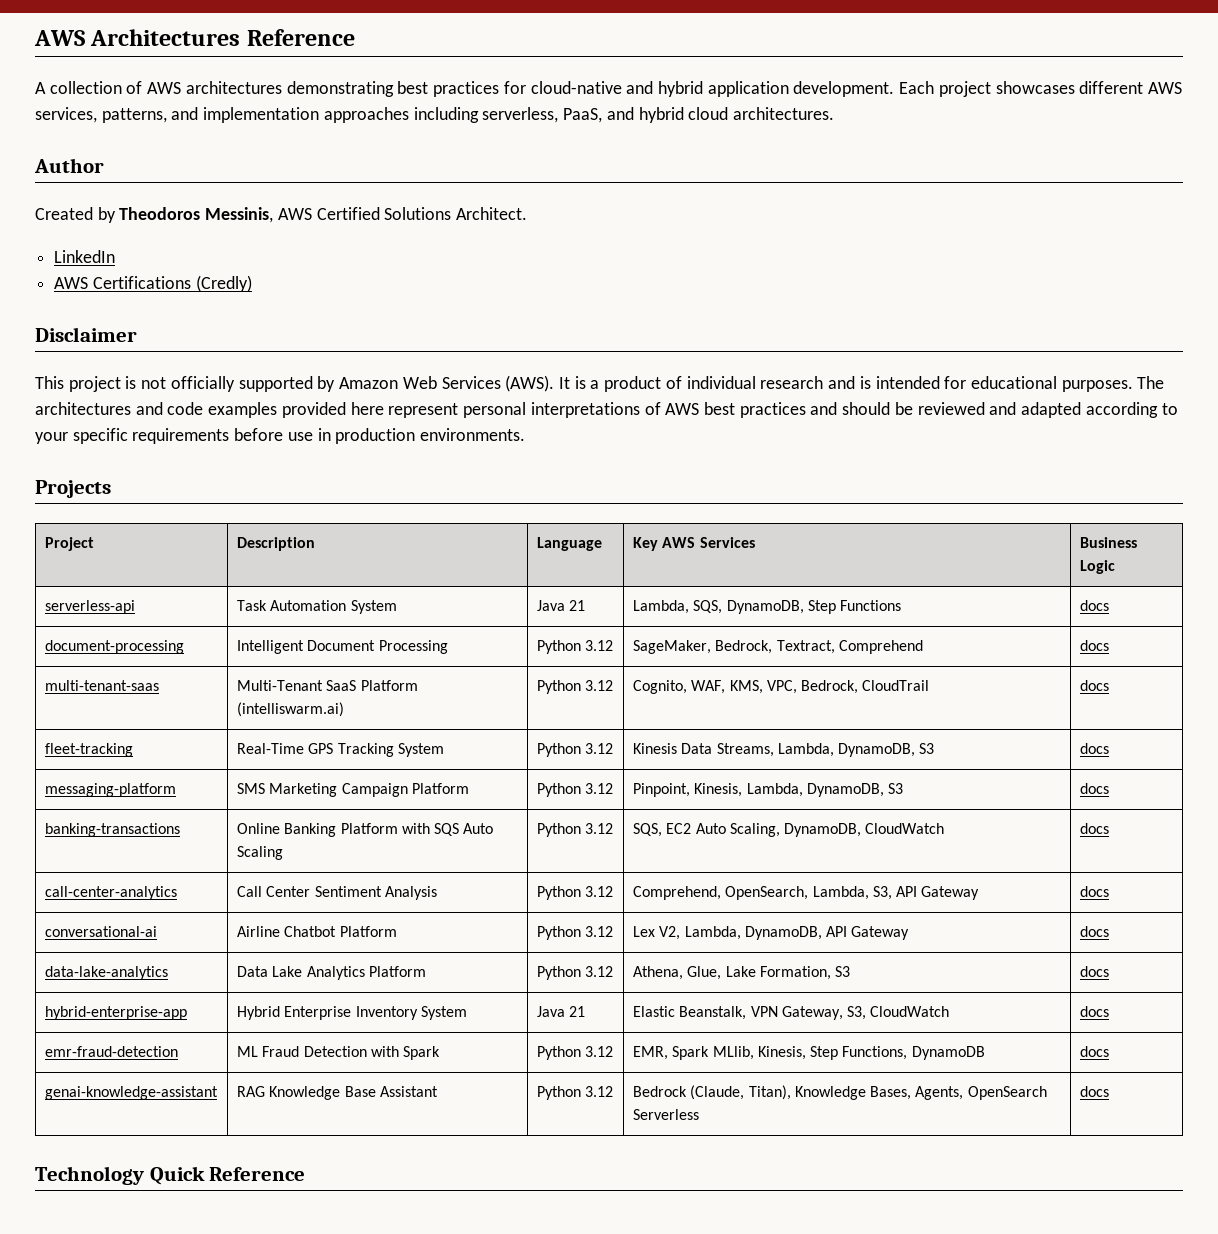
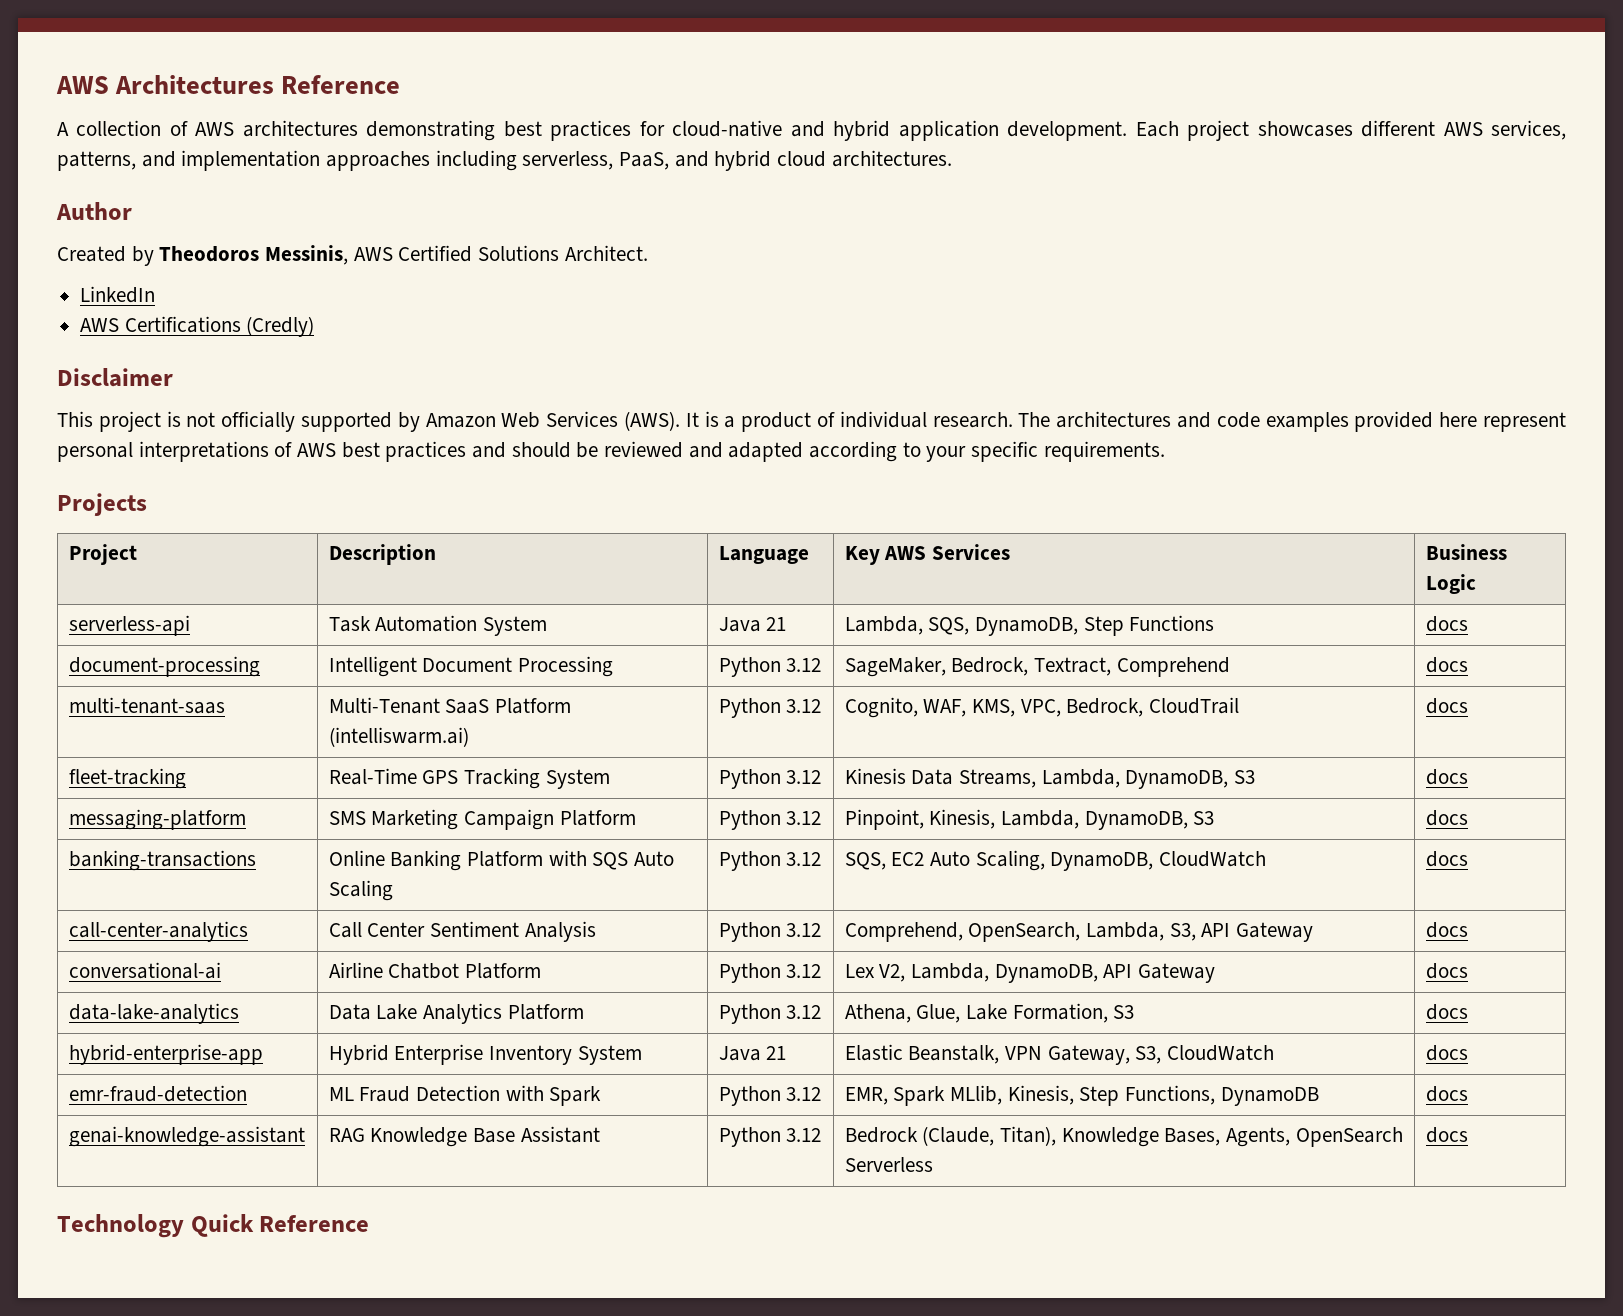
- It is a product of individual research and is intended for educational purposes.
+ It is a product of individual research.
- The architectures and code examples provided here represent personal interpretations of AWS best practices and should be reviewed and adapted according to your specific requirements before use in production environments.
+ The architectures and code examples provided here represent personal interpretations of AWS best practices and should be reviewed and adapted according to your specific requirements.

